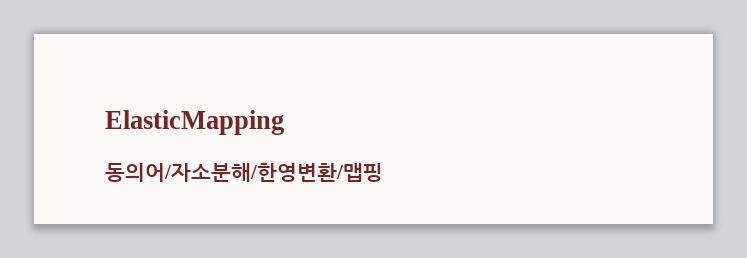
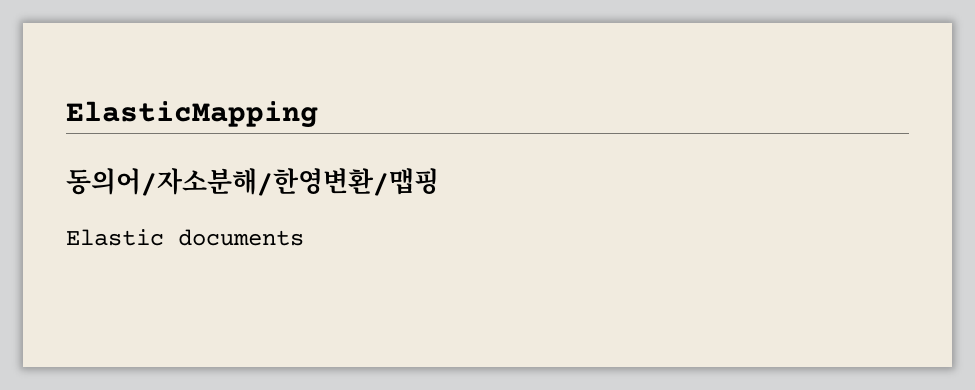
+ Elastic documents

